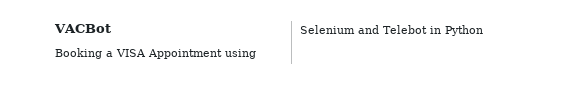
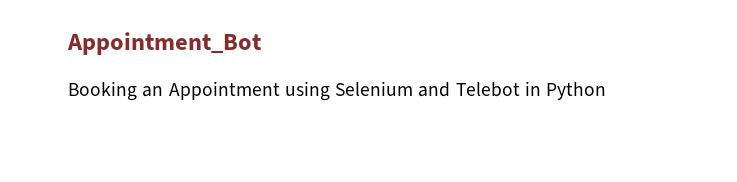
- VACBot
+ Appointment_Bot
- Booking a VISA Appointment using Selenium and Telebot in Python
+ Booking an Appointment using Selenium and Telebot in Python

